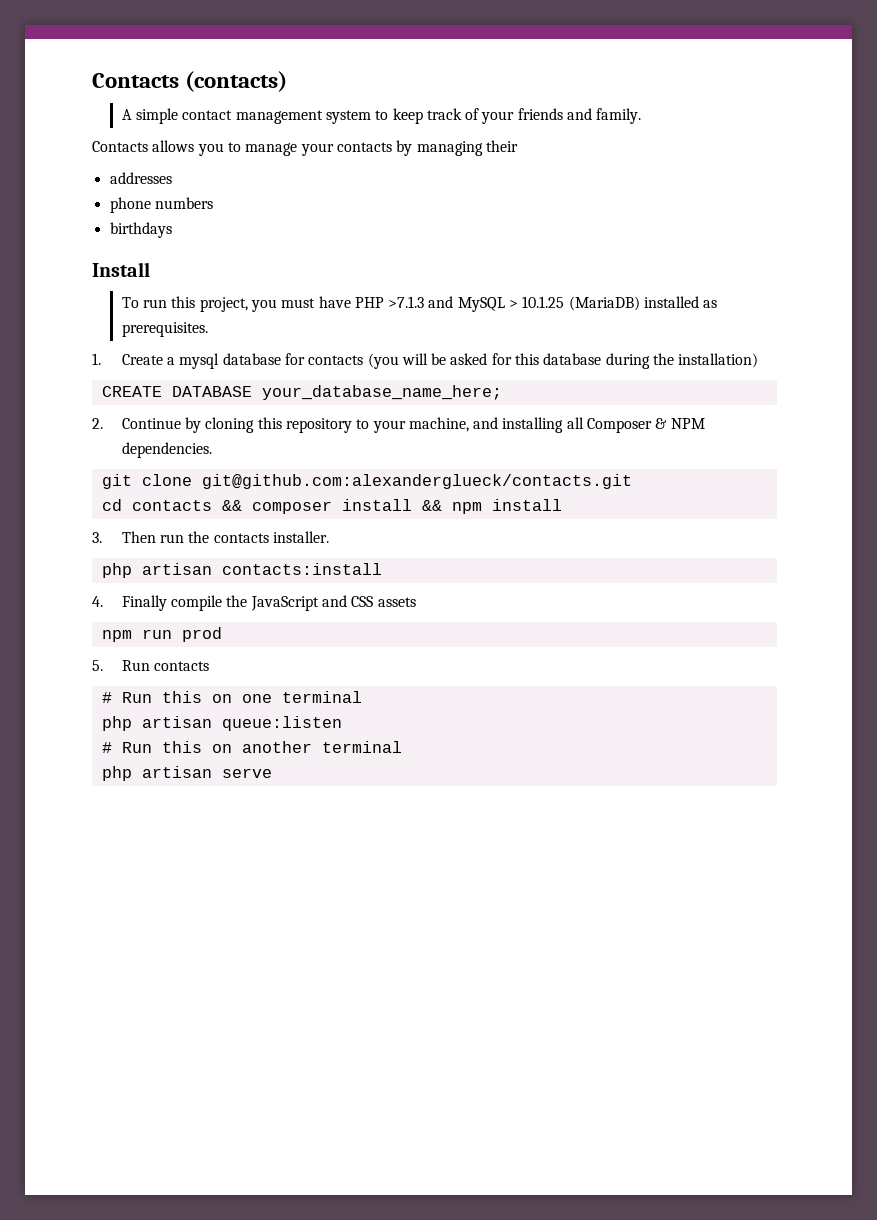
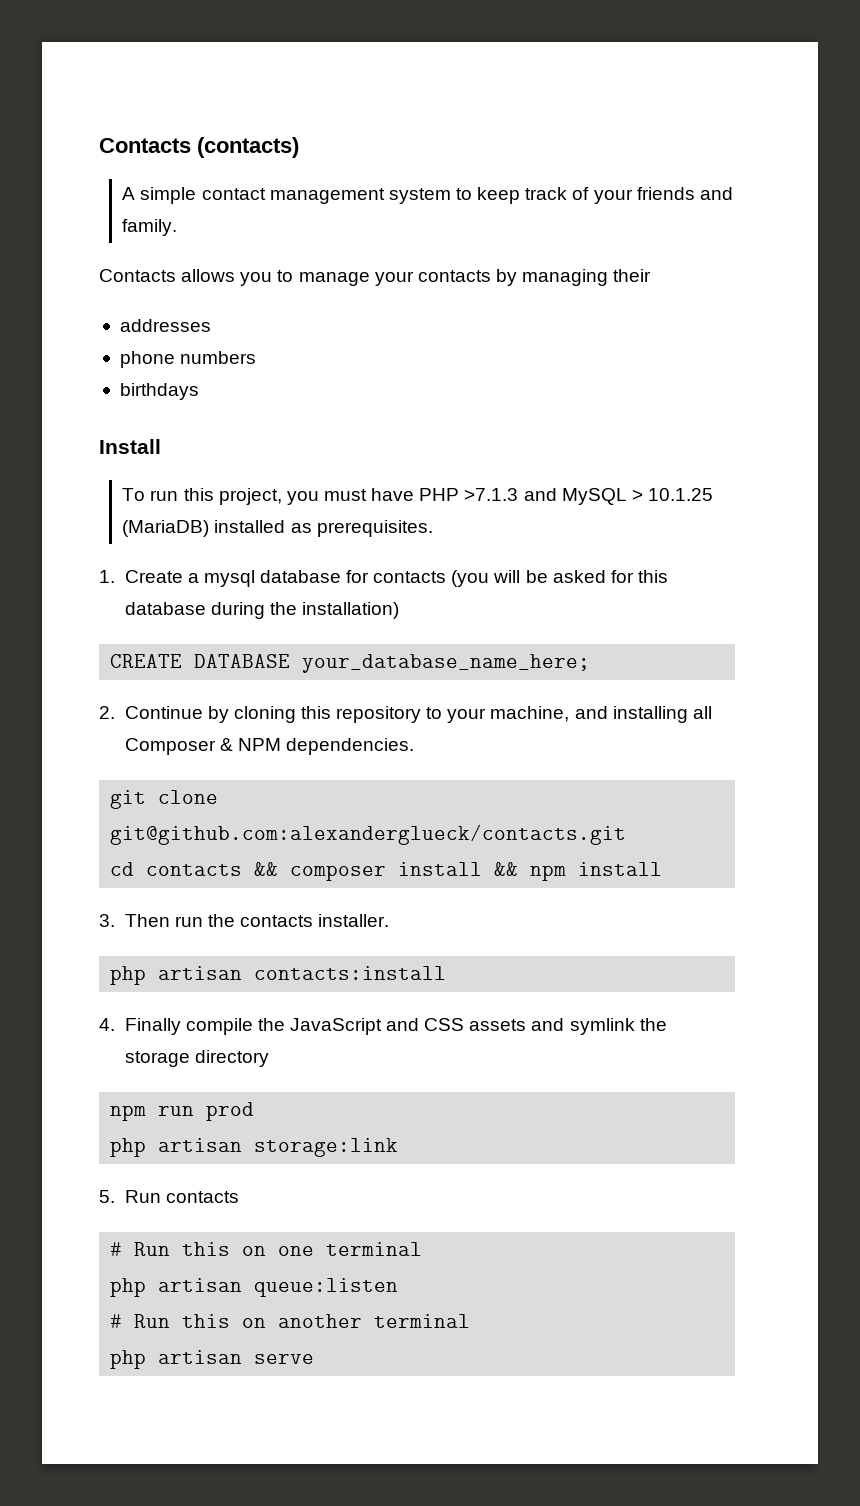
- 4. Finally compile the JavaScript and CSS assets
+ 4. Finally compile the JavaScript and CSS assets and symlink the storage directory
+ php artisan storage:link

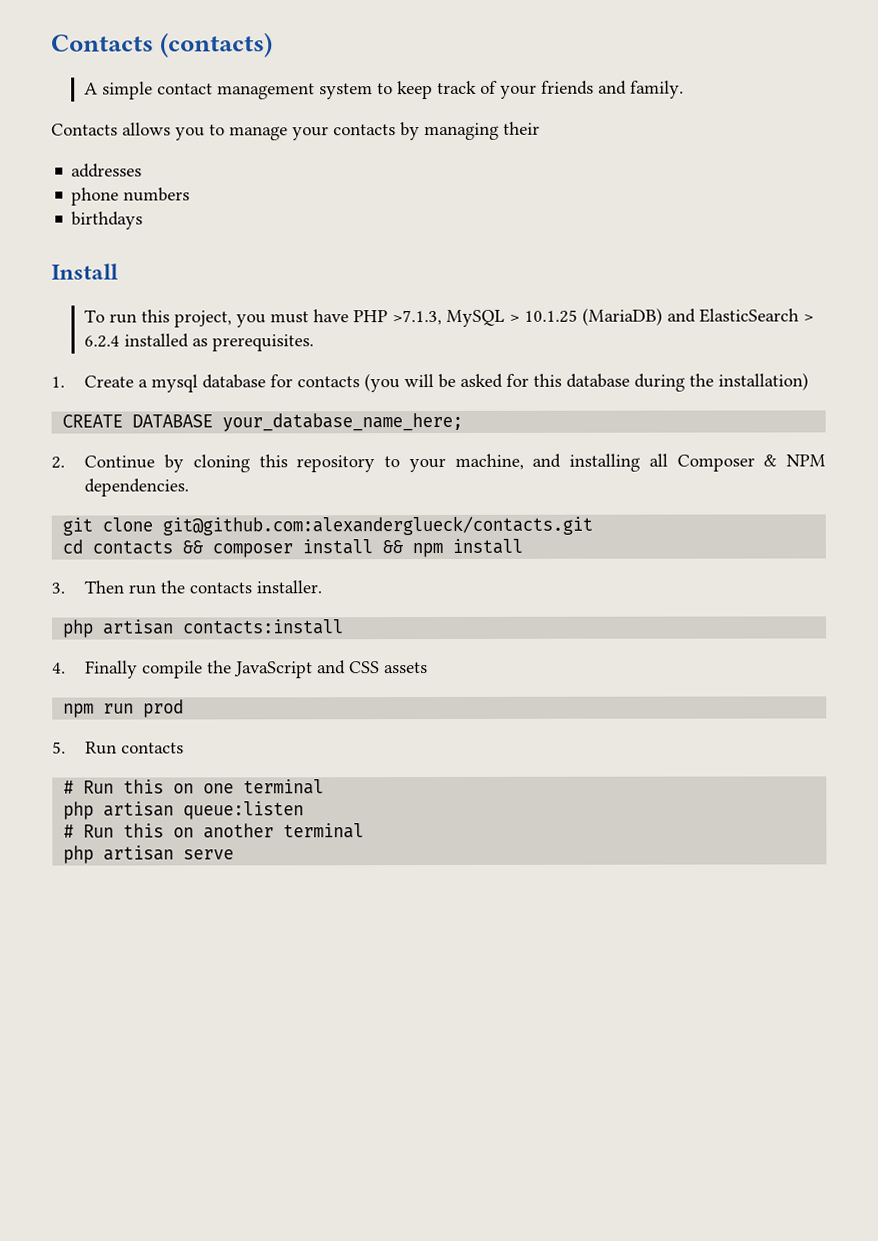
- To run this project, you must have PHP >7.1.3 and MySQL > 10.1.25 (MariaDB) installed as prerequisites.
+ To run this project, you must have PHP >7.1.3, MySQL > 10.1.25 (MariaDB) and ElasticSearch > 6.2.4 installed as prerequisites.
- 4. Finally compile the JavaScript and CSS assets and symlink the storage directory
+ 4. Finally compile the JavaScript and CSS assets
- php artisan storage:link

